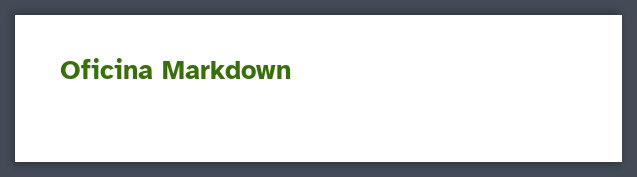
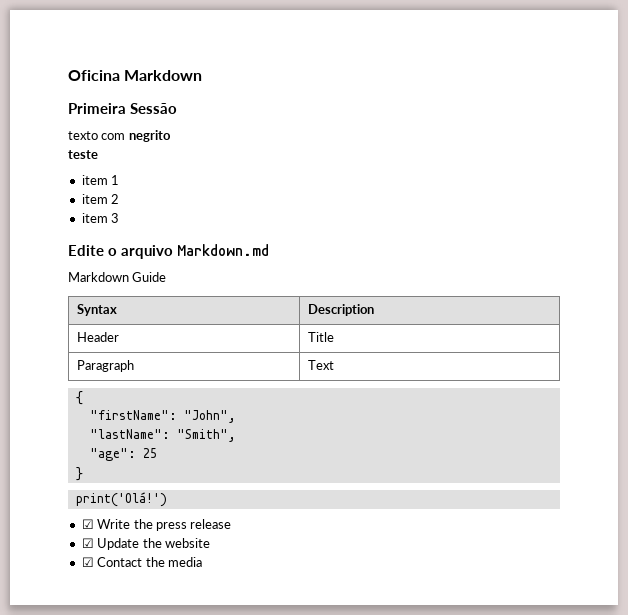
+ Primeira Sessão
+ texto com negrito
+ teste
+ item 1
+ item 2
+ item 3
+ Edite o arquivo Markdown.md
+ Markdown Guide
+ Syntax | Description
+ Header | Title
+ Paragraph | Text
+ {
+ "firstName": "John",
+ "lastName": "Smith",
+ "age": 25
+ }
+ print('Olá!')
+ ☑ Write the press release
+ ☑ Update the website
+ ☑ Contact the media

